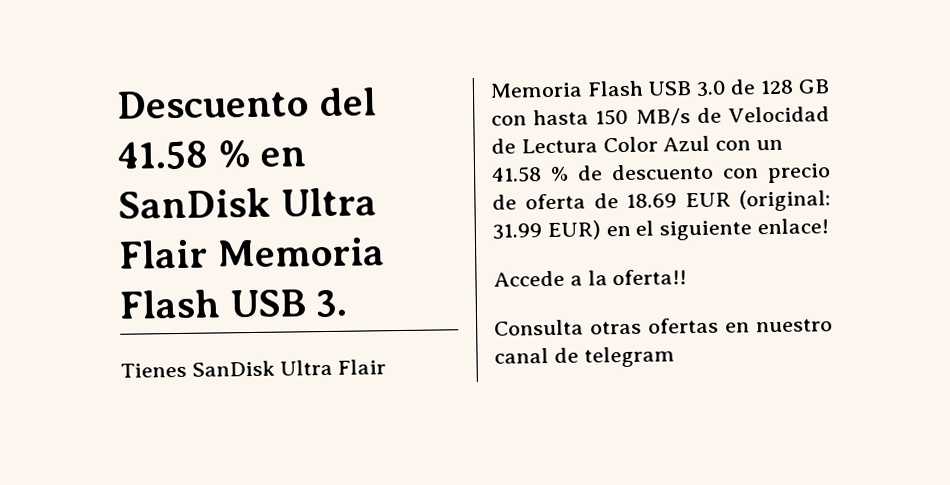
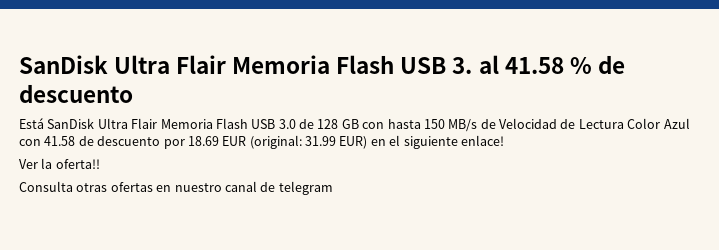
- Descuento del 41.58 % en SanDisk Ultra Flair Memoria Flash USB 3.
- Tienes SanDisk Ultra Flair Memoria Flash USB 3.0 de 128 GB con hasta 150 MB/s de Velocidad de Lectura Color Azul con un 41.58 % de descuento con precio de oferta de 18.69 EUR (original: 31.99 EUR) en el siguiente enlace!
+ SanDisk Ultra Flair Memoria Flash USB 3. al 41.58 % de descuento
+ Está SanDisk Ultra Flair Memoria Flash USB 3.0 de 128 GB con hasta 150 MB/s de Velocidad de Lectura Color Azul con 41.58 de descuento por 18.69 EUR (original: 31.99 EUR) en el siguiente enlace!
- Accede a la oferta!!
+ Ver la oferta!!

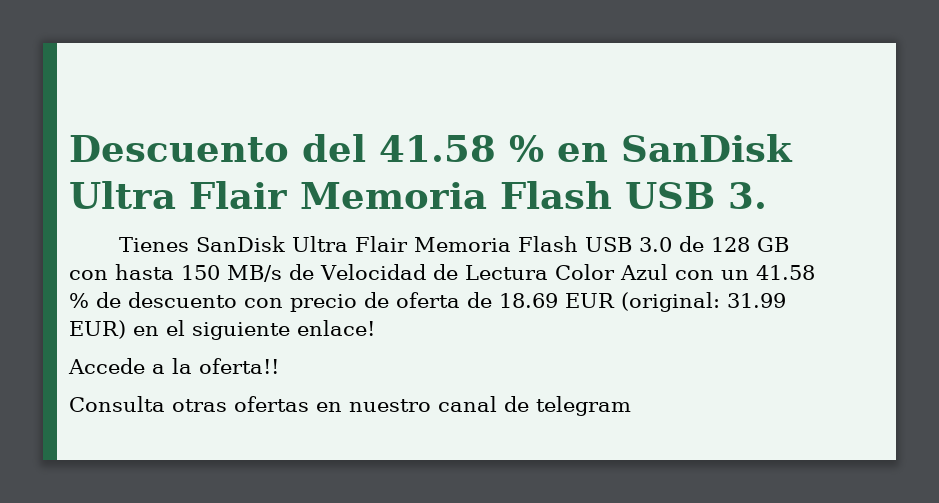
- SanDisk Ultra Flair Memoria Flash USB 3. al 41.58 % de descuento
- Está SanDisk Ultra Flair Memoria Flash USB 3.0 de 128 GB con hasta 150 MB/s de Velocidad de Lectura Color Azul con 41.58 de descuento por 18.69 EUR (original: 31.99 EUR) en el siguiente enlace!
+ Descuento del 41.58 % en SanDisk Ultra Flair Memoria Flash USB 3.
+ Tienes SanDisk Ultra Flair Memoria Flash USB 3.0 de 128 GB con hasta 150 MB/s de Velocidad de Lectura Color Azul con un 41.58 % de descuento con precio de oferta de 18.69 EUR (original: 31.99 EUR) en el siguiente enlace!
- Ver la oferta!!
+ Accede a la oferta!!

